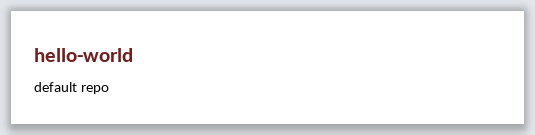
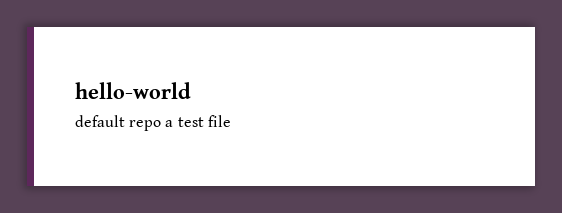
- default repo
+ default repo a test file

